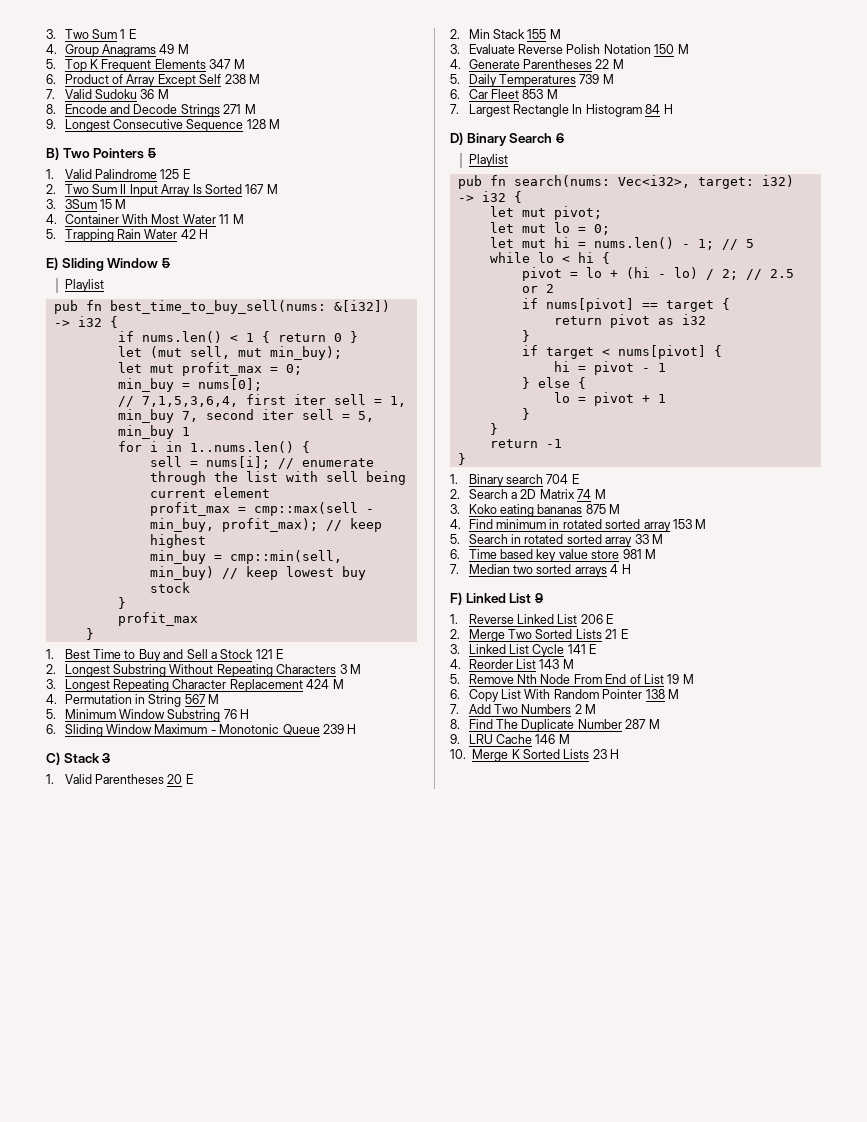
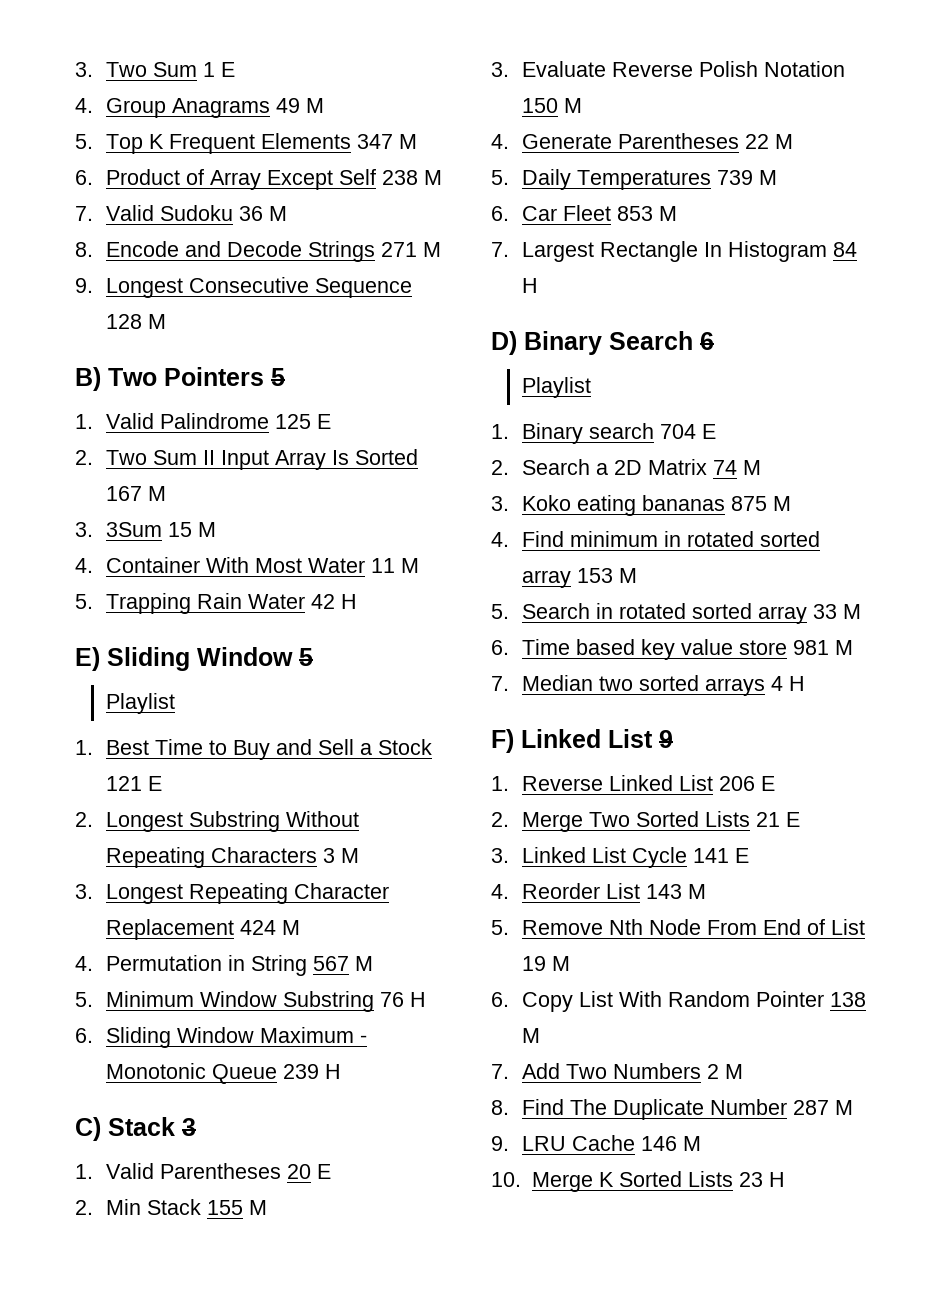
- pub fn best_time_to_buy_sell(nums: &[i32]) -> i32 {
- if nums.len() < 1 { return 0 }
- let (mut sell, mut min_buy);
- let mut profit_max = 0;
- min_buy = nums[0];
- // 7,1,5,3,6,4, first iter sell = 1, min_buy 7, second iter sell = 5, min_buy 1
- for i in 1..nums.len() {
- sell = nums[i]; // enumerate through the list with sell being current element
- profit_max = cmp::max(sell - min_buy, profit_max); // keep highest
- min_buy = cmp::min(sell, min_buy) // keep lowest buy stock
- }
- profit_max
- }
- pub fn search(nums: Vec<i32>, target: i32) -> i32 {
- let mut pivot;
- let mut lo = 0;
- let mut hi = nums.len() - 1; // 5
- while lo < hi {
- pivot = lo + (hi - lo) / 2; // 2.5 or 2
- if nums[pivot] == target {
- return pivot as i32
- }
- if target < nums[pivot] {
- hi = pivot - 1
- } else {
- lo = pivot + 1
- }
- }
- return -1
- }

